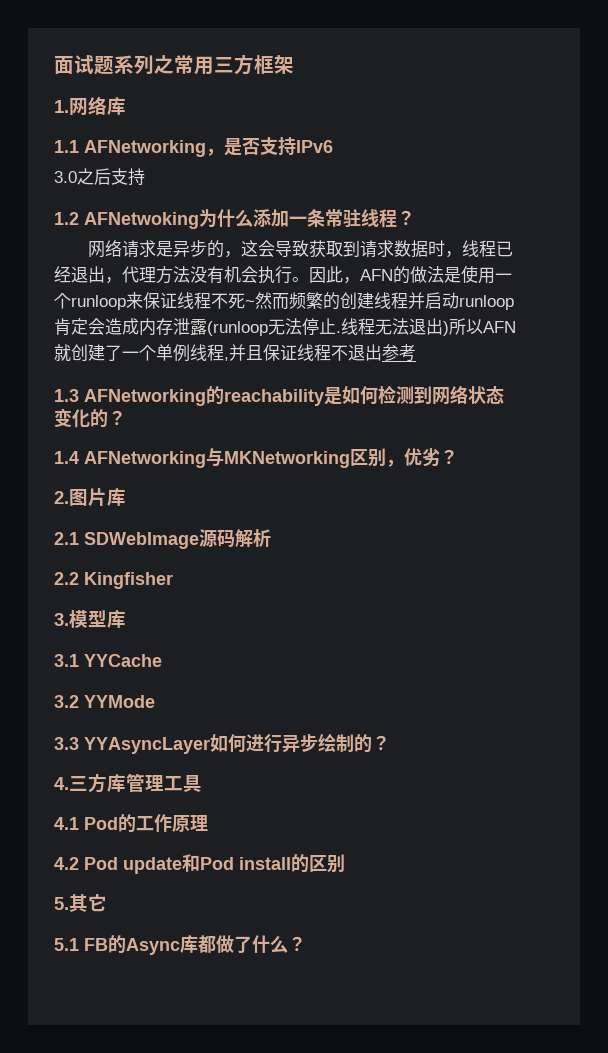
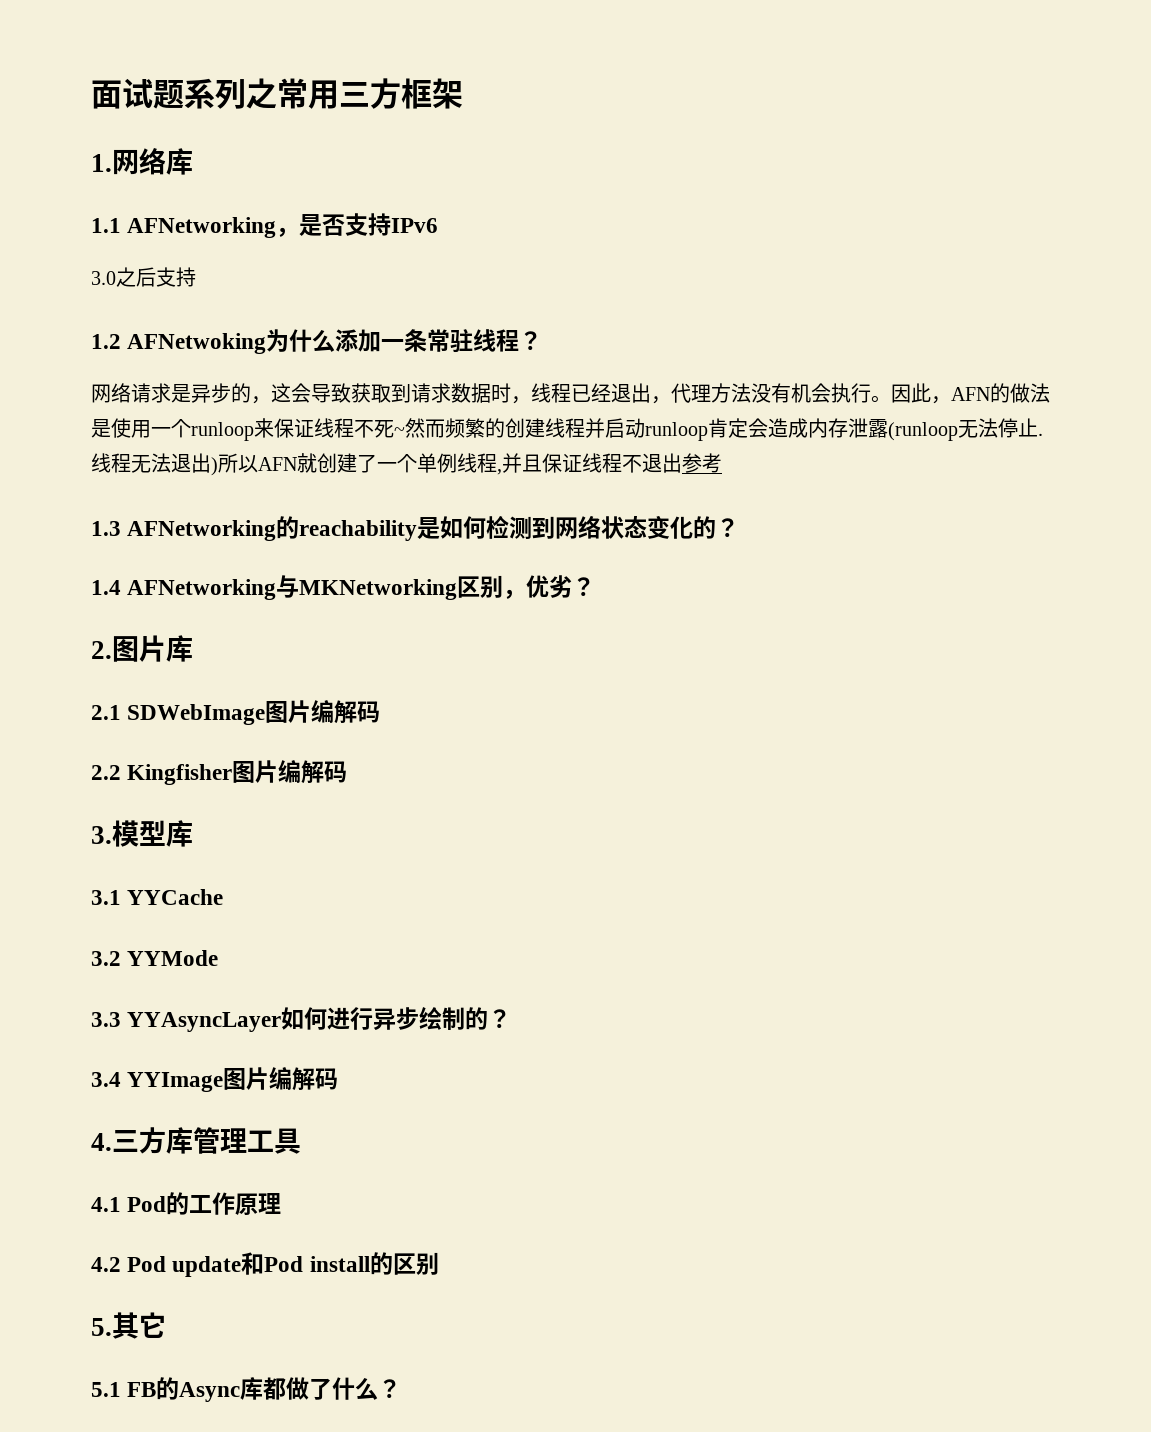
- 2.1 SDWebImage源码解析
+ 2.1 SDWebImage图片编解码
- 2.2 Kingfisher
+ 2.2 Kingfisher图片编解码
+ 3.4 YYImage图片编解码

